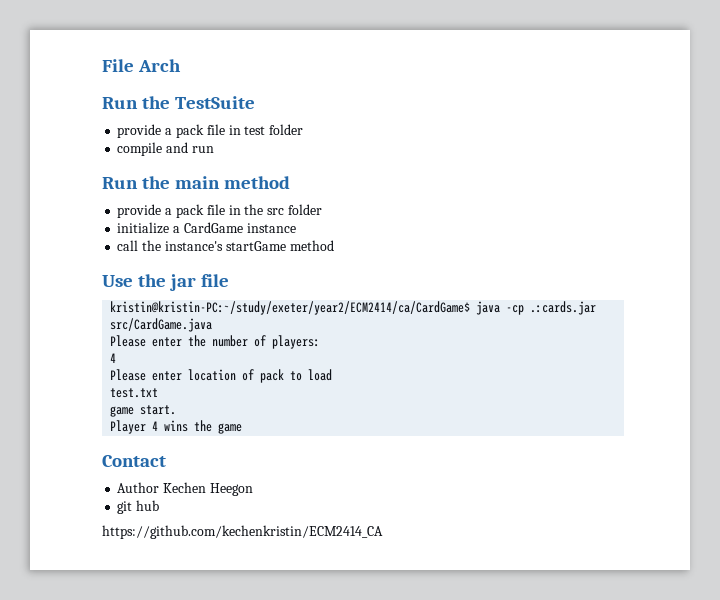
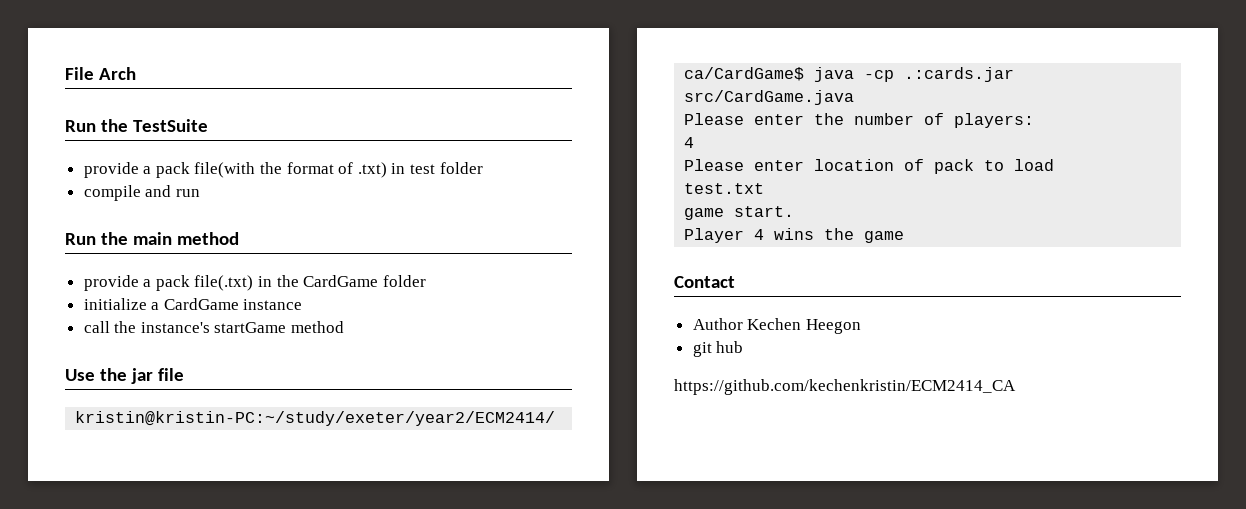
- provide a pack file in test folder
+ provide a pack file(with the format of .txt) in test folder
- provide a pack file in the src folder
+ provide a pack file(.txt) in the CardGame folder

